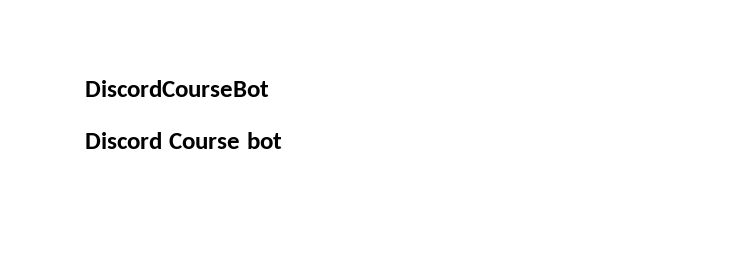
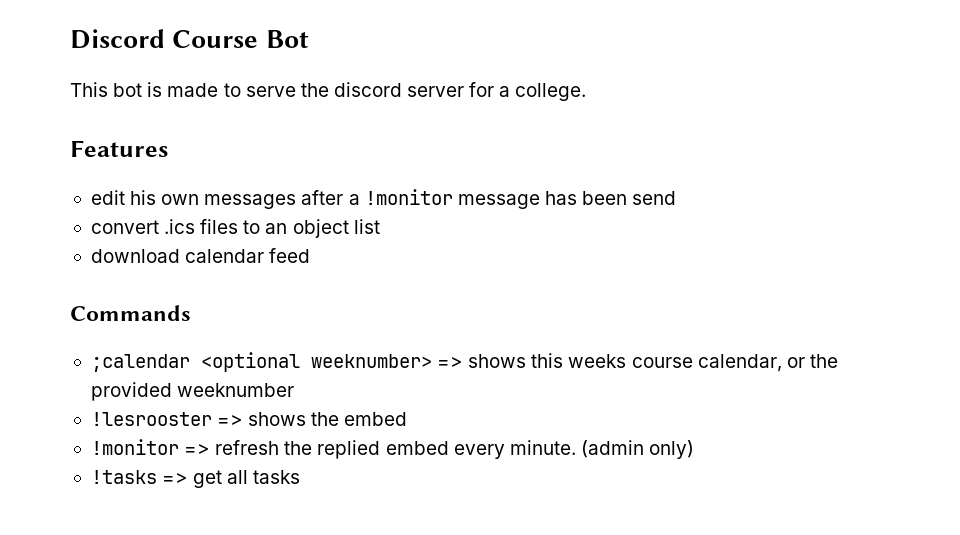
- DiscordCourseBot
- Discord Course bot
+ Discord Course Bot
+ This bot is made to serve the discord server for a college.
+ Features
+ edit his own messages after a !monitor message has been send
+ convert .ics files to an object list
+ download calendar feed
+ Commands
+ ;calendar <optional weeknumber> => shows this weeks course calendar, or the provided weeknumber
+ !lesrooster => shows the embed
+ !monitor => refresh the replied embed every minute. (admin only)
+ !tasks => get all tasks

